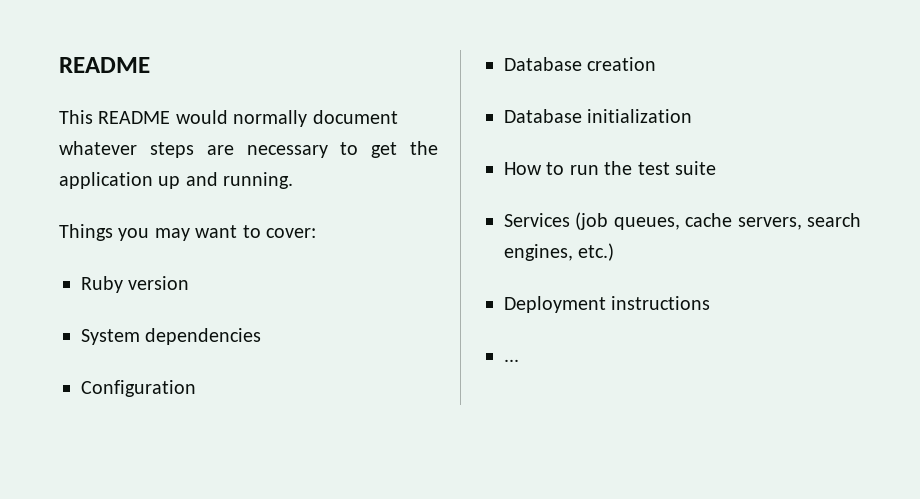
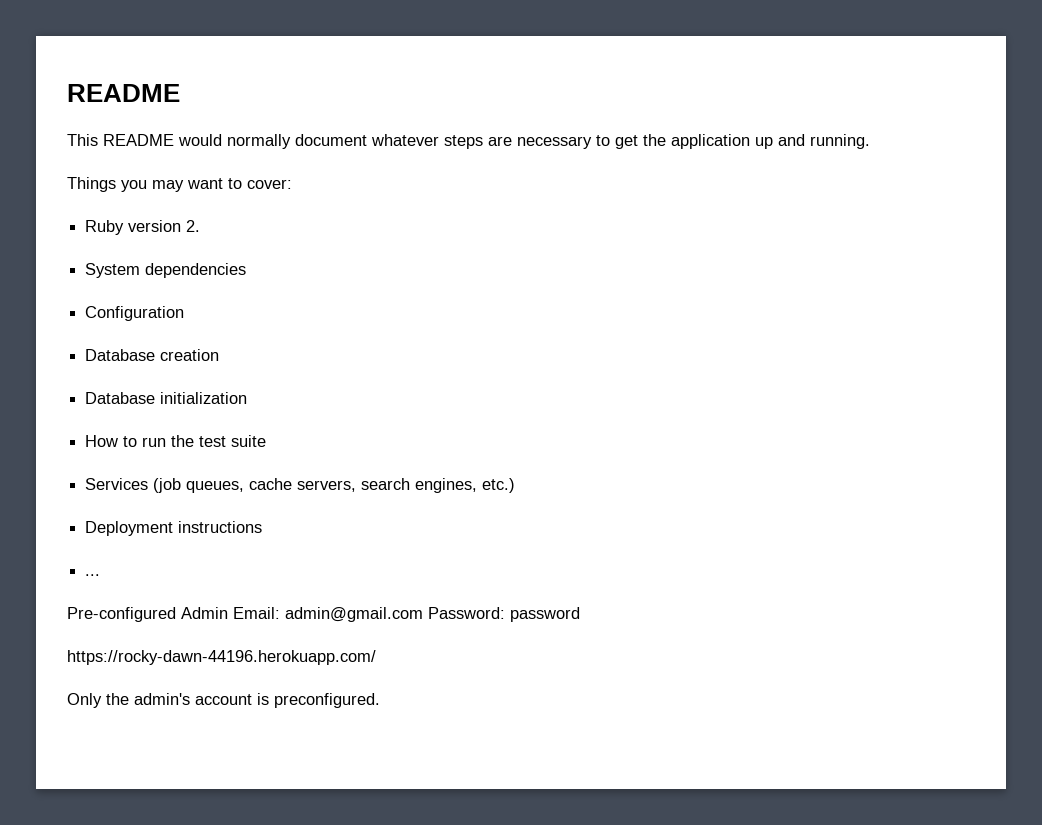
- Ruby version
+ Ruby version 2.
+ Pre-configured Admin Email: admin@gmail.com Password: password
+ https://rocky-dawn-44196.herokuapp.com/
+ Only the admin's account is preconfigured.

